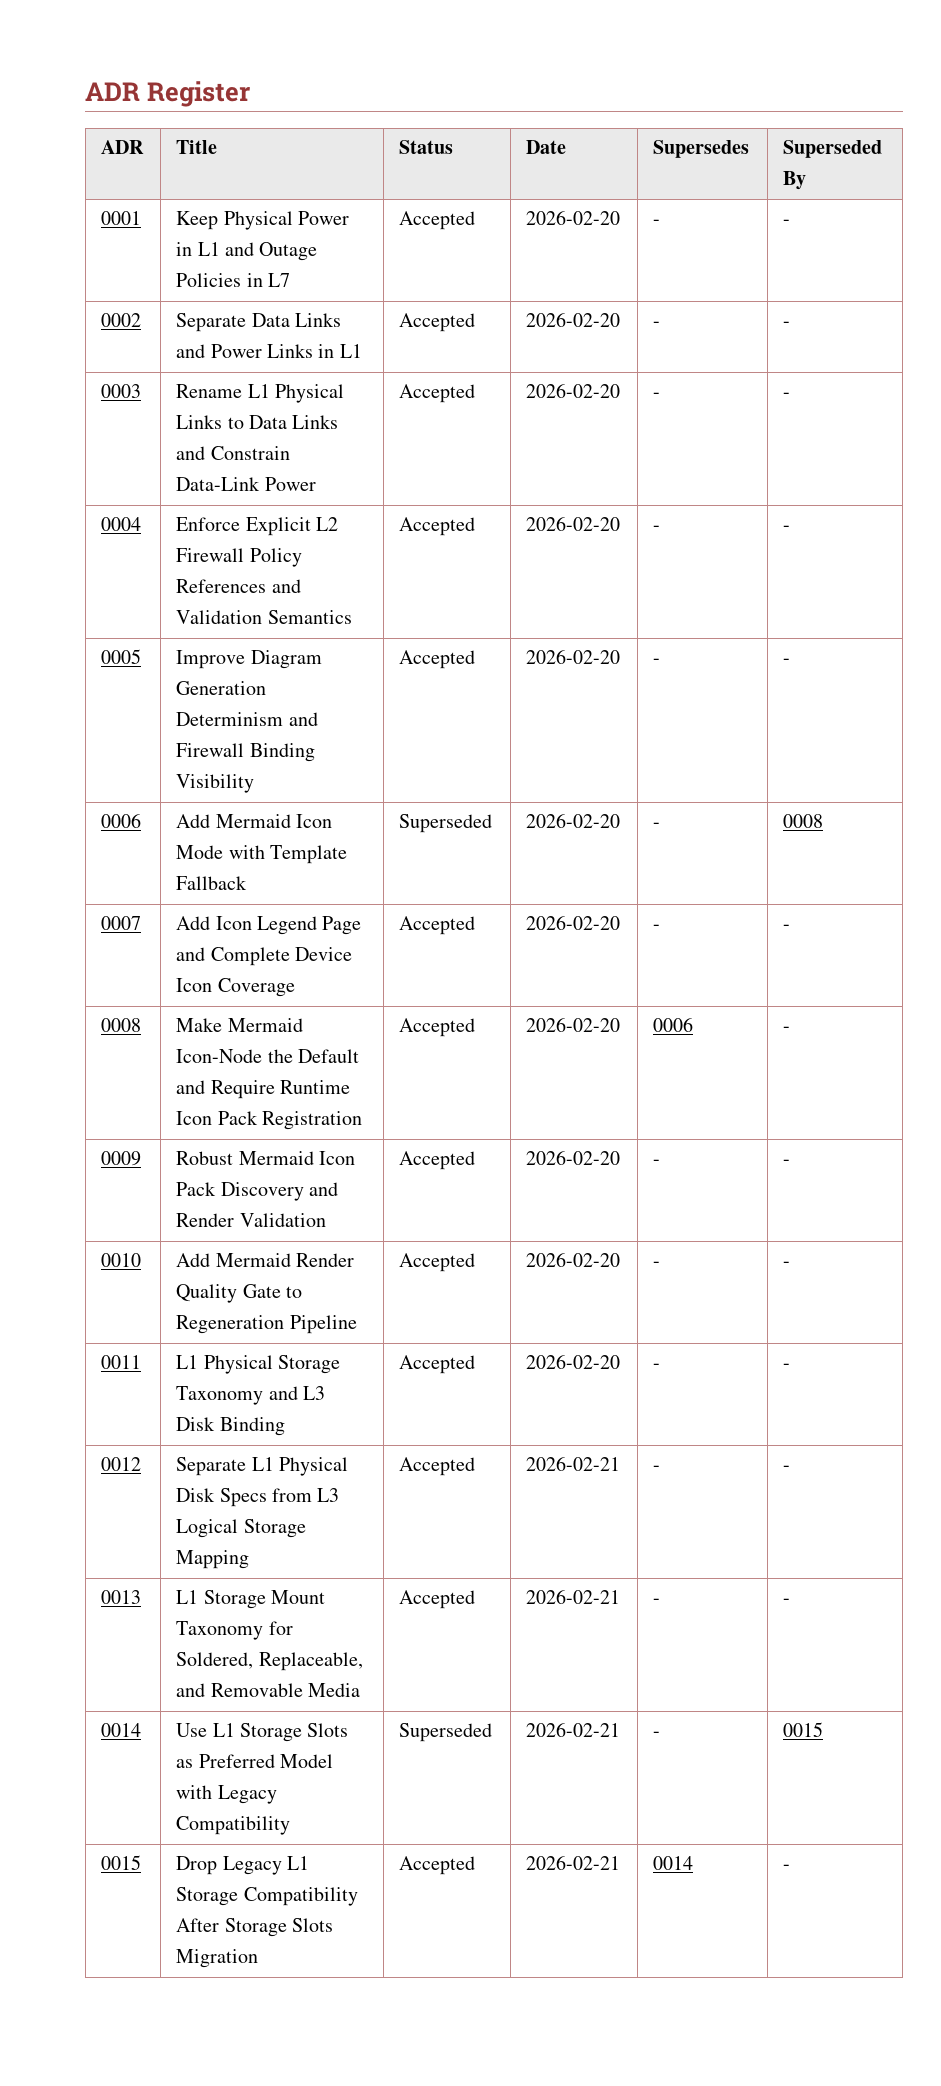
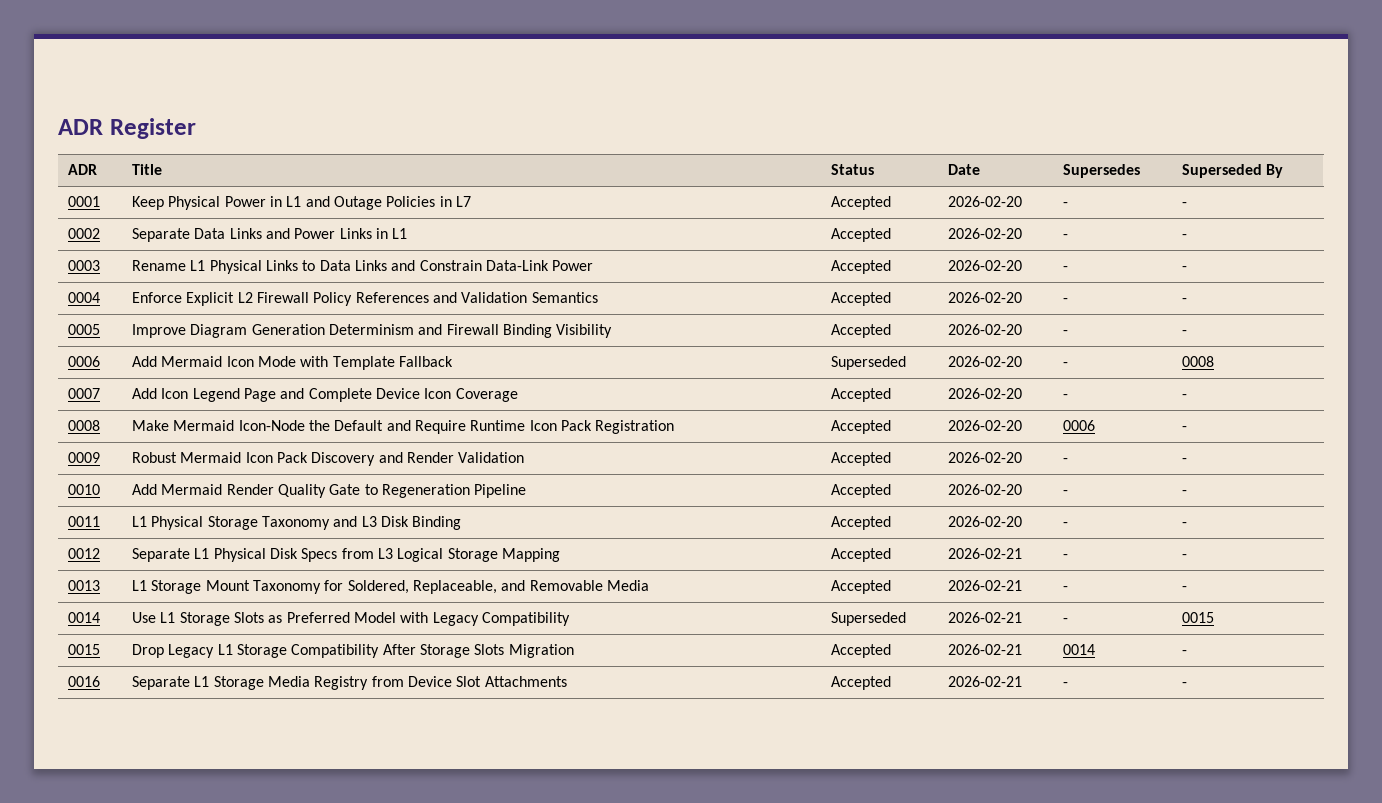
+ 0016 | Separate L1 Storage Media Registry from Device Slot Attachments | Accepted | 2026-02-21 | - | -

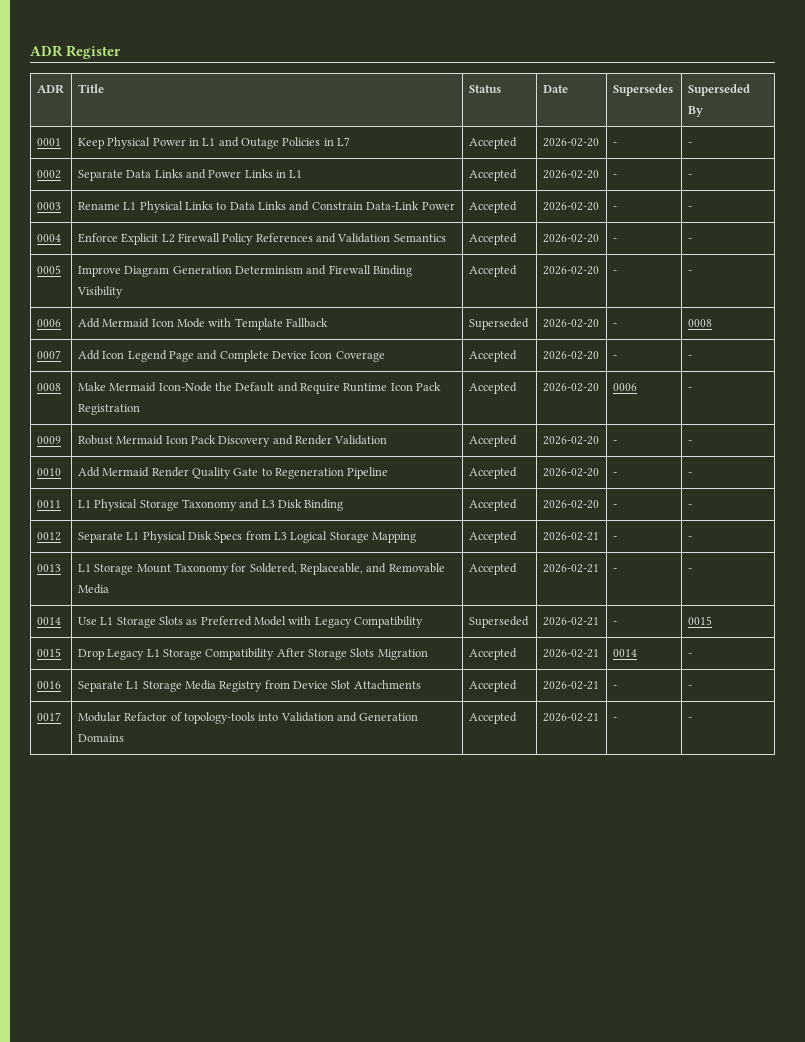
+ 0017 | Modular Refactor of topology-tools into Validation and Generation Domains | Accepted | 2026-02-21 | - | -

